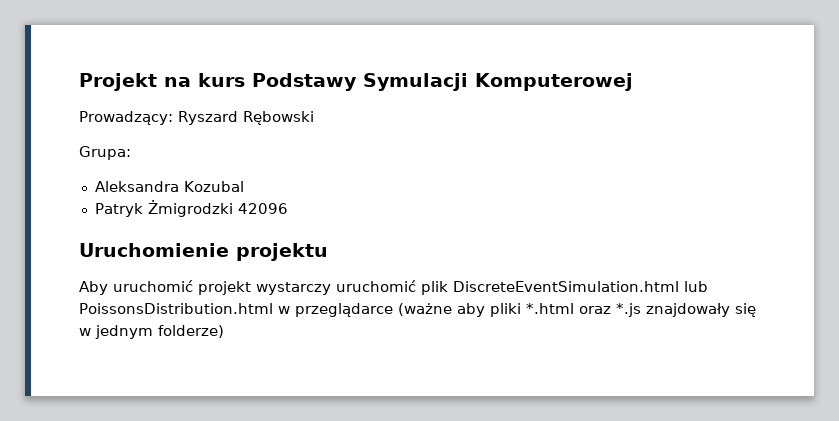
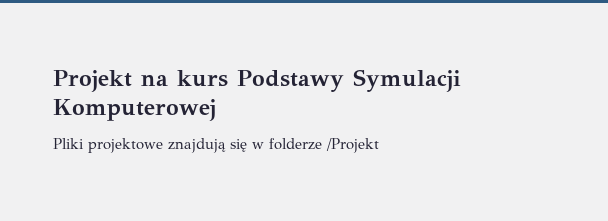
- Prowadzący: Ryszard Rębowski
- Grupa:
- Aleksandra Kozubal
- Patryk Żmigrodzki 42096
- Uruchomienie projektu
- Aby uruchomić projekt wystarczy uruchomić plik DiscreteEventSimulation.html lub PoissonsDistribution.html w przeglądarce (ważne aby pliki *.html oraz *.js znajdowały się w jednym folderze)
+ Pliki projektowe znajdują się w folderze /Projekt

